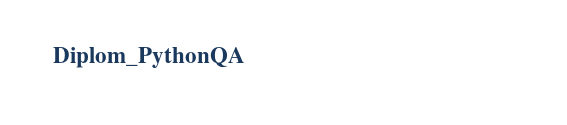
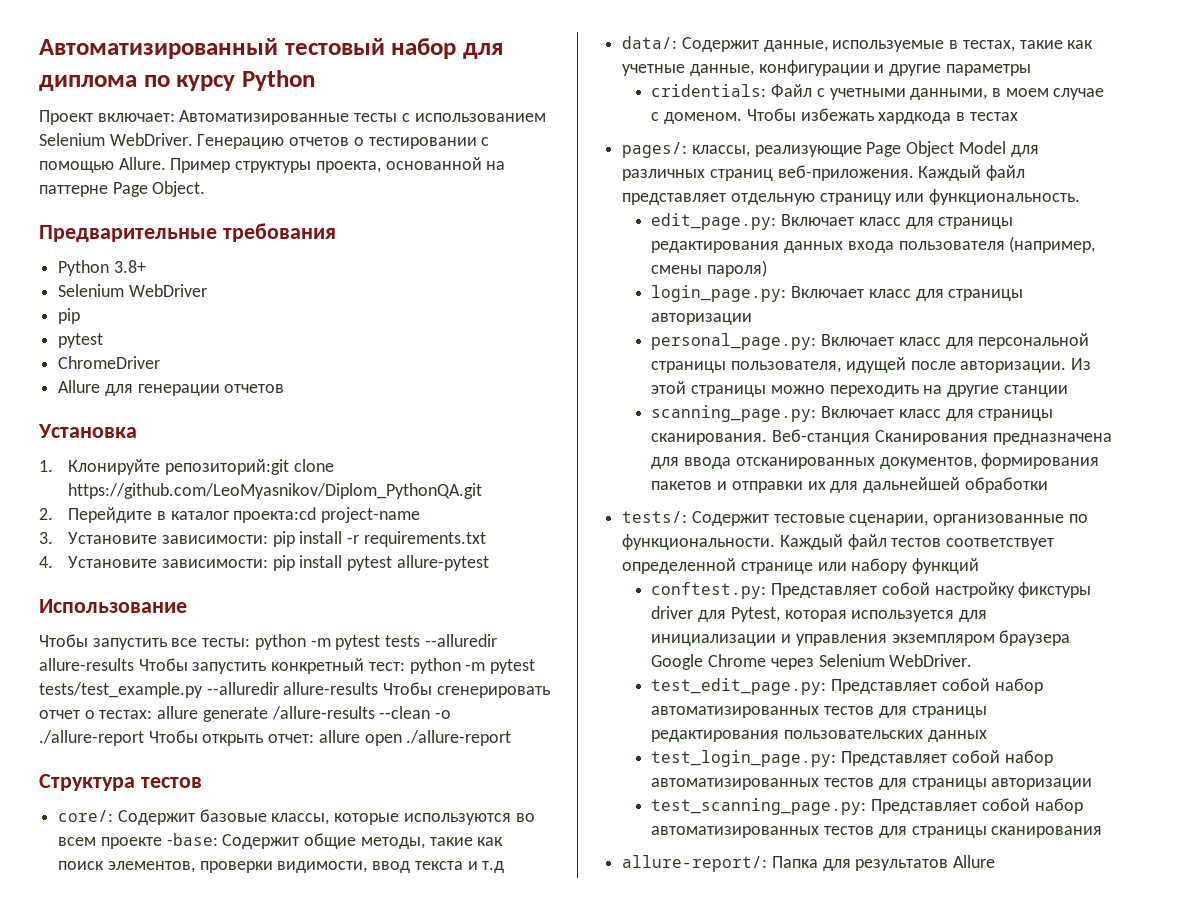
- Diplom_PythonQA
+ Автоматизированный тестовый набор для диплома по курсу Python
+ Проект включает: Автоматизированные тесты с использованием Selenium WebDriver. Генерацию отчетов о тестировании с помощью Allure. Пример структуры проекта, основанной на паттерне Page Object.
+ Предварительные требования
+ Python 3.8+
+ Selenium WebDriver
+ pip
+ pytest
+ ChromeDriver
+ Allure для генерации отчетов
+ Установка
+ 1. Клонируйте репозиторий:git clone https://github.com/LeoMyasnikov/Diplom_PythonQA.git
+ 2. Перейдите в каталог проекта:cd project-name
+ 3. Установите зависимости: pip install -r requirements.txt
+ 4. Установите зависимости: pip install pytest allure-pytest
+ Использование
+ Чтобы запустить все тесты: python -m pytest tests --alluredir allure-results Чтобы запустить конкретный тест: python -m pytest tests/test_example.py --alluredir allure-results Чтобы сгенерировать отчет о тестах: allure generate /allure-results --clean -o ./allure-report Чтобы открыть отчет: allure open ./allure-report
+ Структура тестов
+ сore/: Содержит базовые классы, которые используются во всем проекте -base: Содержит общие методы, такие как поиск элементов, проверки видимости, ввод текста и т.д
+ data/: Содержит данные, используемые в тестах, такие как учетные данные, конфигурации и другие параметры
+ cridentials: Файл с учетными данными, в моем случае с доменом. Чтобы избежать хардкода в тестах
+ pages/: классы, реализующие Page Object Model для различных страниц веб-приложения. Каждый файл представляет отдельную страницу или функциональность.
+ edit_page.py: Включает класс для страницы редактирования данных входа пользователя (например, смены пароля)
+ login_page.py: Включает класс для страницы авторизации
+ personal_page.py: Включает класс для персональной страницы пользователя, идущей после авторизации. Из этой страницы можно переходить на другие станции
+ scanning_page.py: Включает класс для страницы сканирования. Веб-станция Сканирования предназначена для ввода отсканированных документов, формирования пакетов и отправки их для дальнейшей обработки
+ tests/: Содержит тестовые сценарии, организованные по функциональности. Каждый файл тестов соответствует определенной странице или набору функций
+ conftest.py: Представляет собой настройку фикстуры driver для Pytest, которая используется для инициализации и управления экземпляром браузера Google Chrome через Selenium WebDriver.
+ test_edit_page.py: Представляет собой набор автоматизированных тестов для страницы редактирования пользовательских данных
+ test_login_page.py: Представляет собой набор автоматизированных тестов для страницы авторизации
+ test_scanning_page.py: Представляет собой набор автоматизированных тестов для страницы сканирования
+ allure-report/: Папка для результатов Allure

